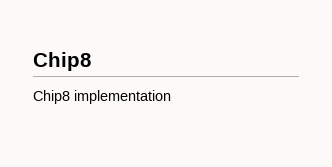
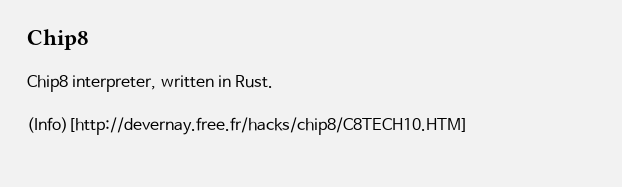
- Chip8 implementation
+ Chip8 interpreter, written in Rust.
+ (Info)[http://devernay.free.fr/hacks/chip8/C8TECH10.HTM]

